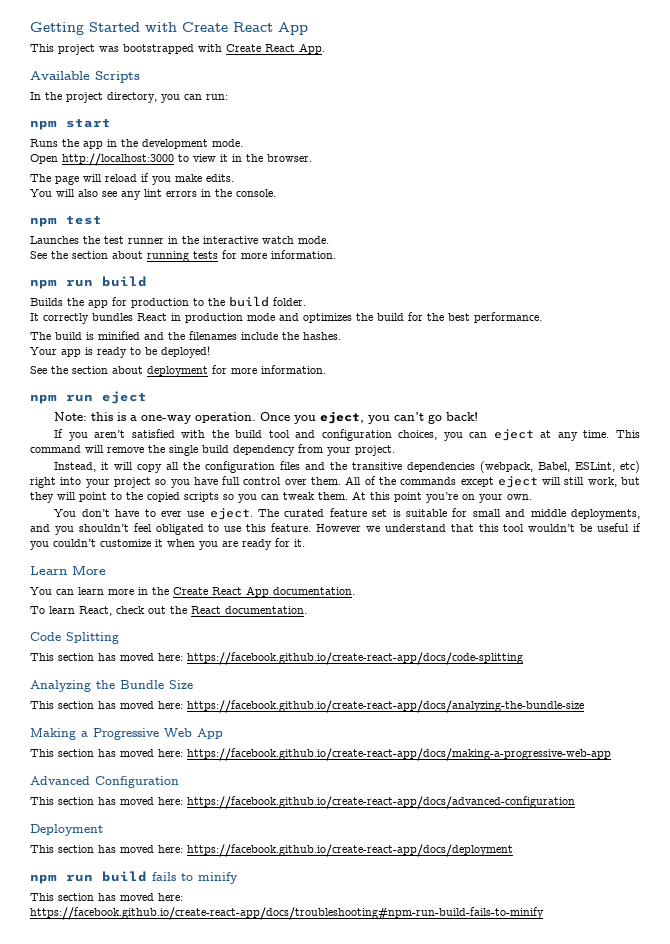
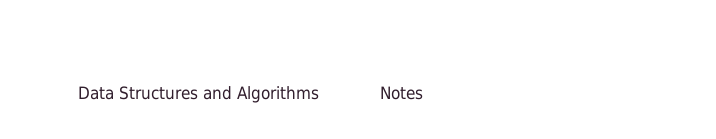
- Getting Started with Create React App
- This project was bootstrapped with Create React App.
- Available Scripts
- In the project directory, you can run:
- npm start
- Runs the app in the development mode.
- Open http://localhost:3000 to view it in the browser.
- The page will reload if you make edits.
- You will also see any lint errors in the console.
- npm test
- Launches the test runner in the interactive watch mode.
- See the section about running tests for more information.
- npm run build
- Builds the app for production to the build folder.
- It correctly bundles React in production mode and optimizes the build for the best performance.
- The build is minified and the filenames include the hashes.
- Your app is ready to be deployed!
- See the section about deployment for more information.
- npm run eject
- Note: this is a one-way operation. Once you eject, you can’t go back!
- If you aren’t satisfied with the build tool and configuration choices, you can eject at any time. This command will remove the single build dependency from your project.
- Instead, it will copy all the configuration files and the transitive dependencies (webpack, Babel, ESLint, etc) right into your project so you have full control over them. All of the commands except eject will still work, but they will point to the copied scripts so you can tweak them. At this point you’re on your own.
- You don’t have to ever use eject. The curated feature set is suitable for small and middle deployments, and you shouldn’t feel obligated to use this feature. However we understand that this tool wouldn’t be useful if you couldn’t customize it when you are ready for it.
- Learn More
- You can learn more in the Create React App documentation.
- To learn React, check out the React documentation.
- Code Splitting
- This section has moved here: https://facebook.github.io/create-react-app/docs/code-splitting
- Analyzing the Bundle Size
- This section has moved here: https://facebook.github.io/create-react-app/docs/analyzing-the-bundle-size
- Making a Progressive Web App
- This section has moved here: https://facebook.github.io/create-react-app/docs/making-a-progressive-web-app
- Advanced Configuration
- This section has moved here: https://facebook.github.io/create-react-app/docs/advanced-configuration
- Deployment
- This section has moved here: https://facebook.github.io/create-react-app/docs/deployment
- npm run build fails to minify
- This section has moved here: https://facebook.github.io/create-react-app/docs/troubleshooting#npm-run-build-fails-to-minify
+ Data Structures and Algorithms Notes

